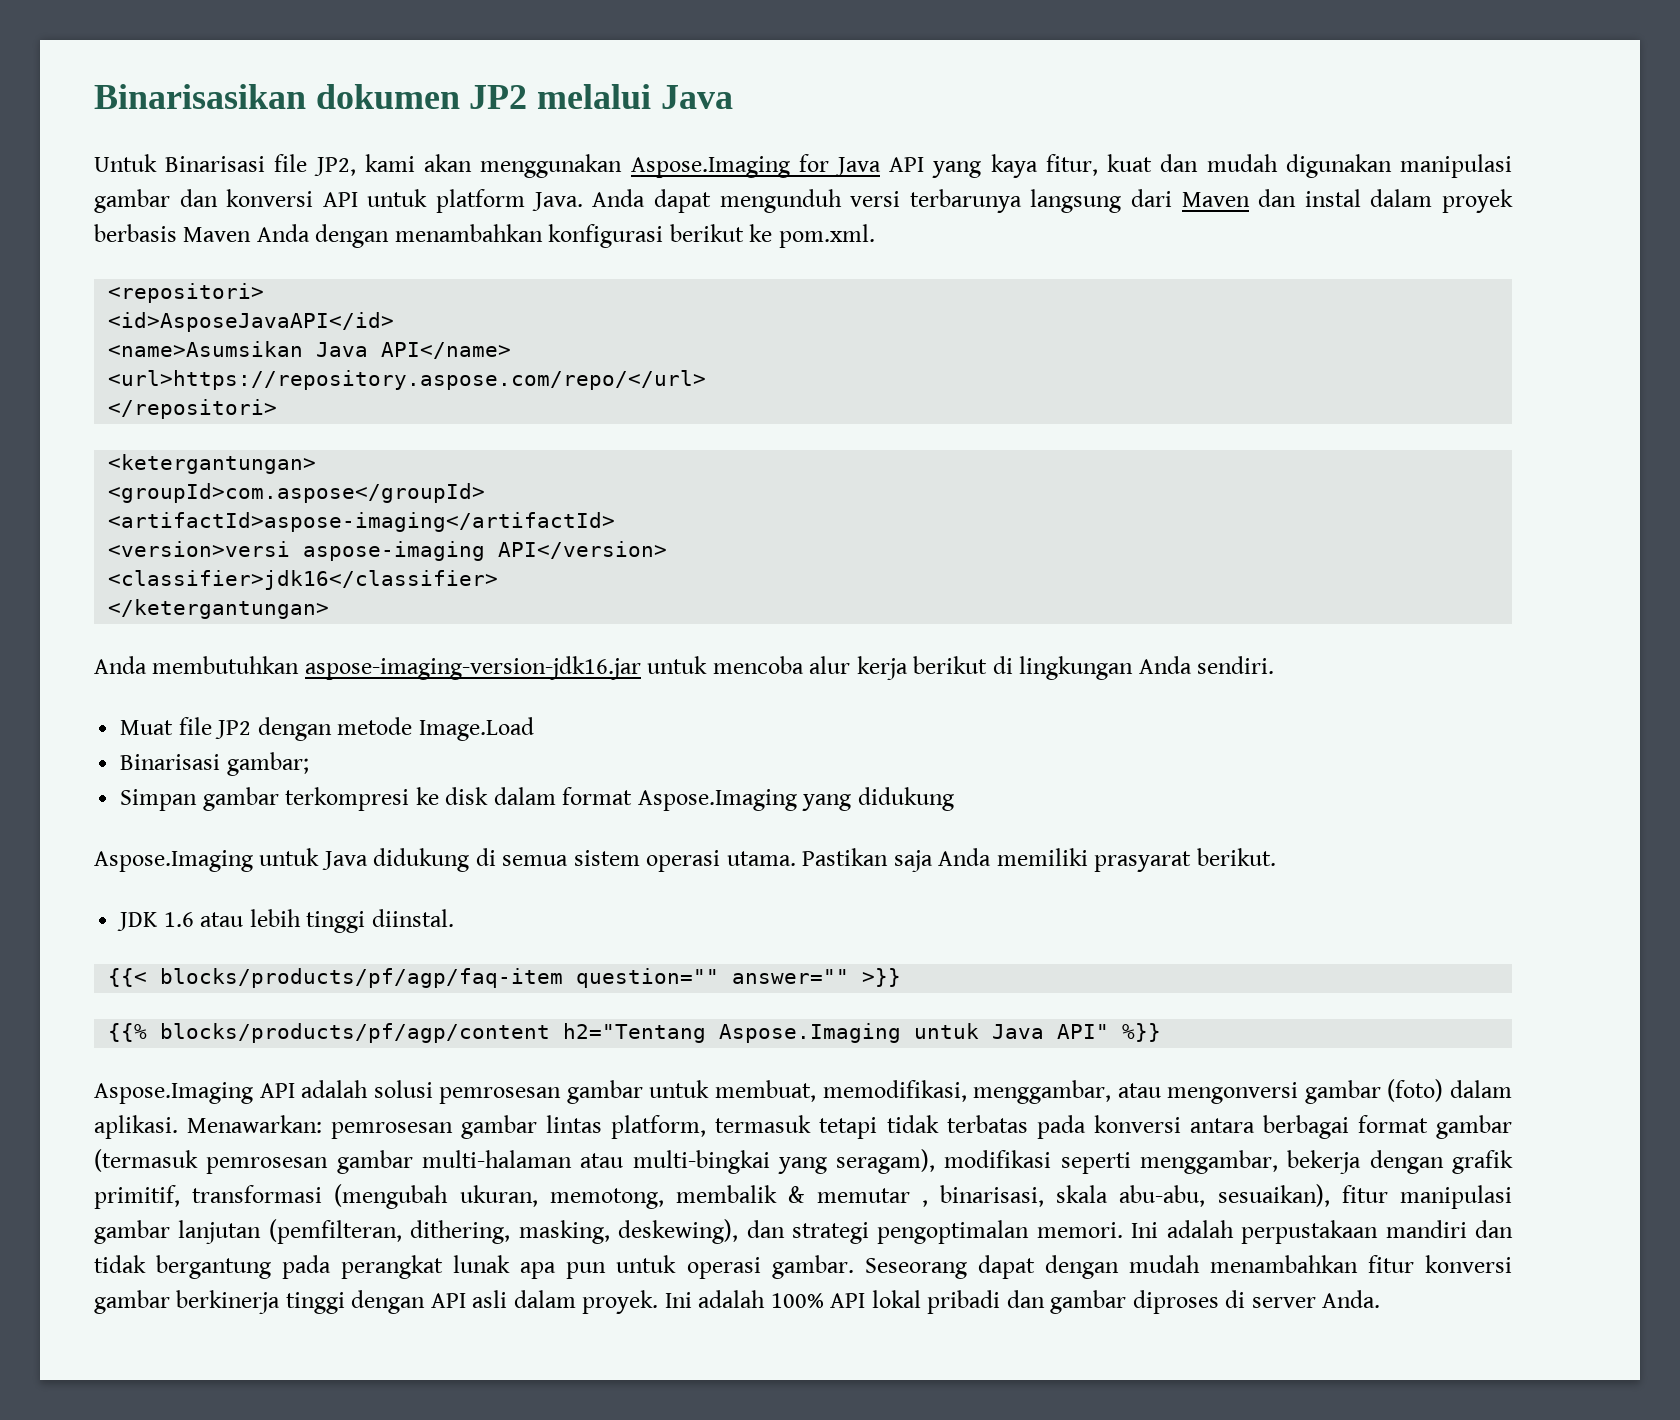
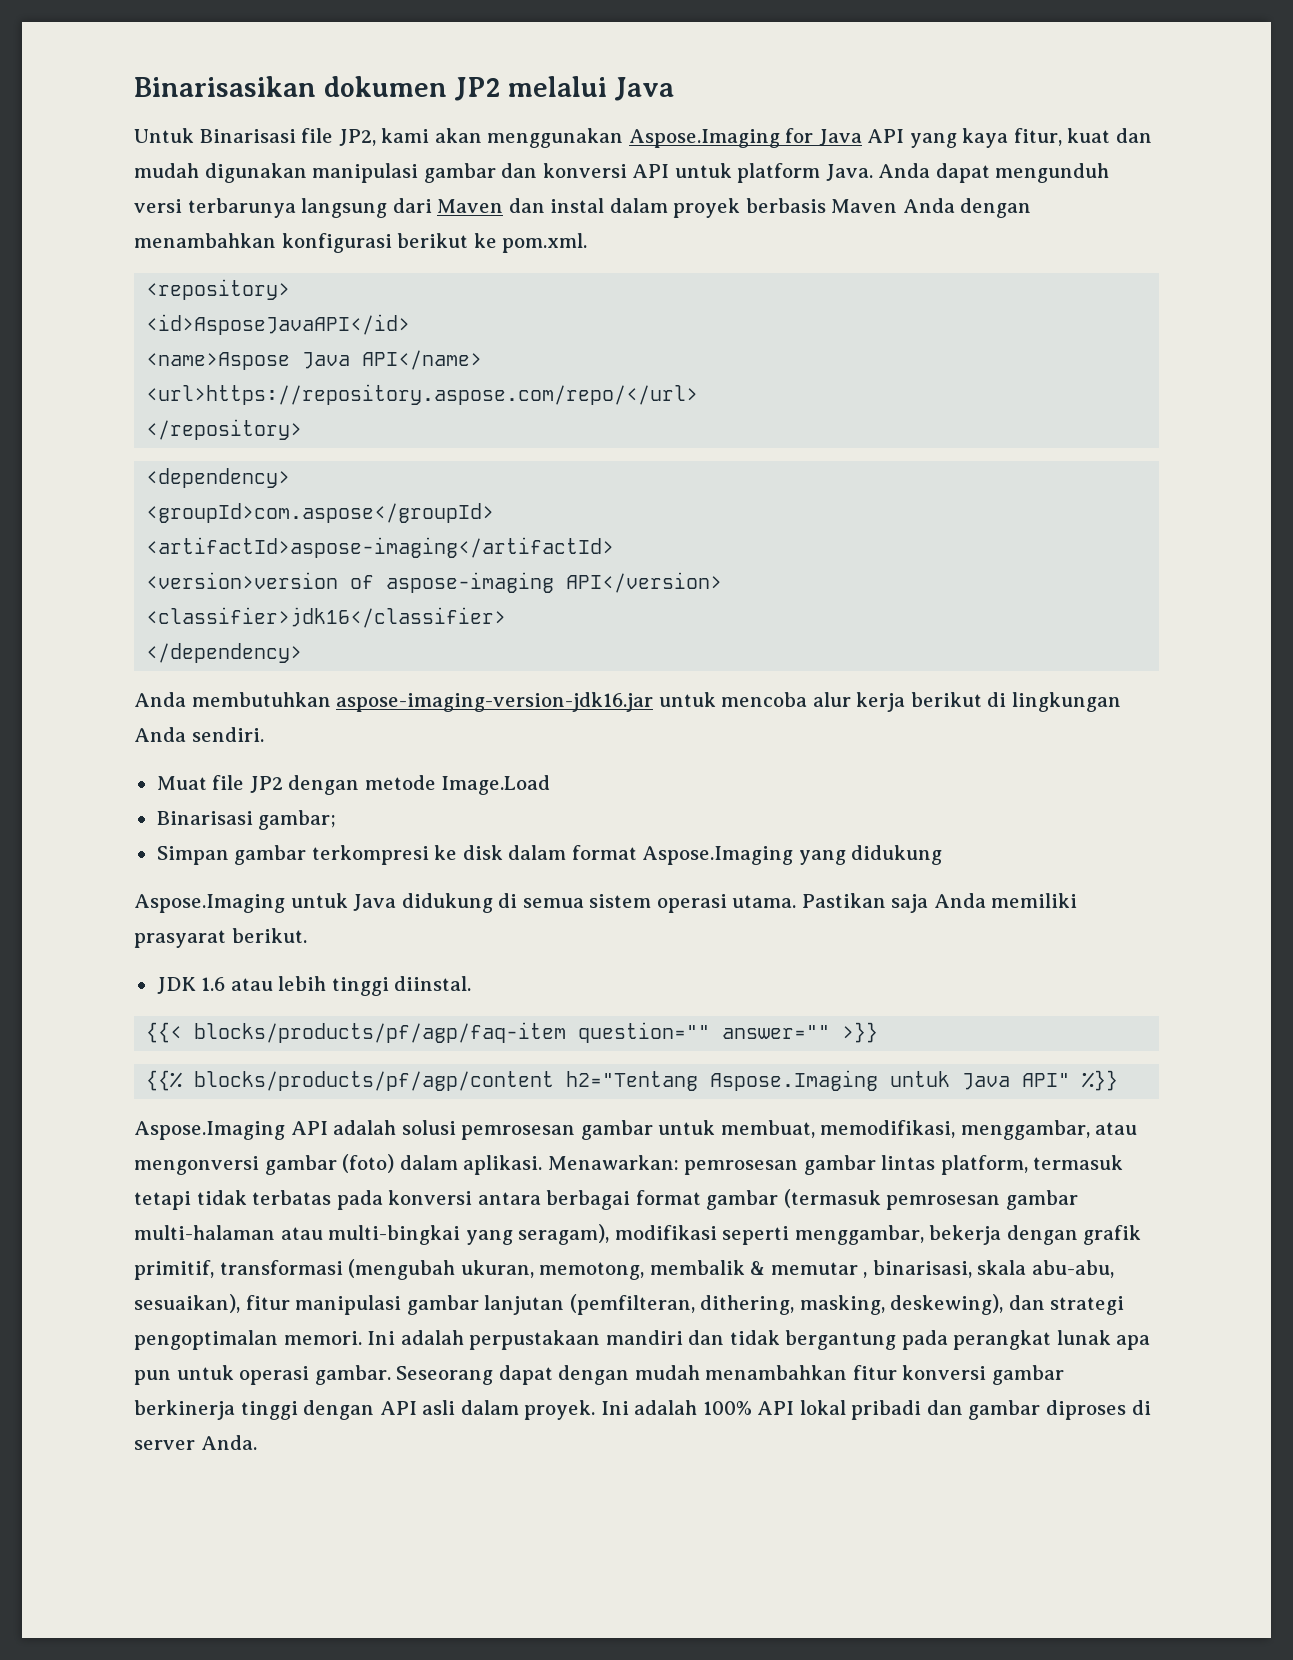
- <repositori>
+ <repository>
- <name>Asumsikan Java API</name>
+ <name>Aspose Java API</name>
- </repositori>
- <ketergantungan>
+ </repository>
+ <dependency>
- <version>versi aspose-imaging API</version>
+ <version>version of aspose-imaging API</version>
- </ketergantungan>
+ </dependency>

